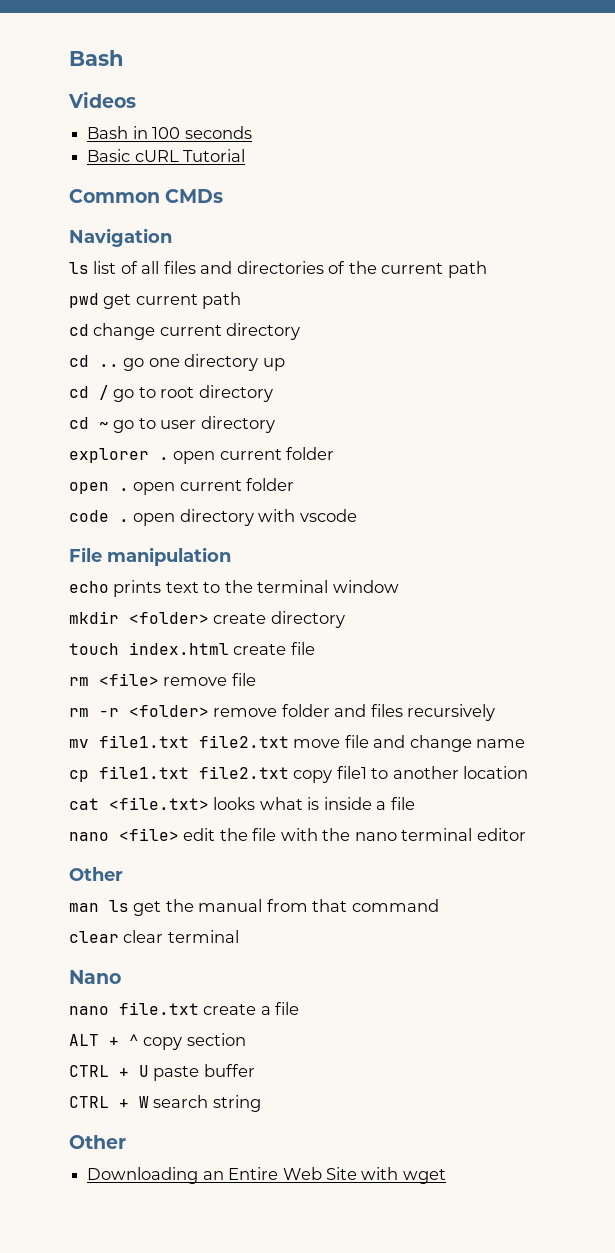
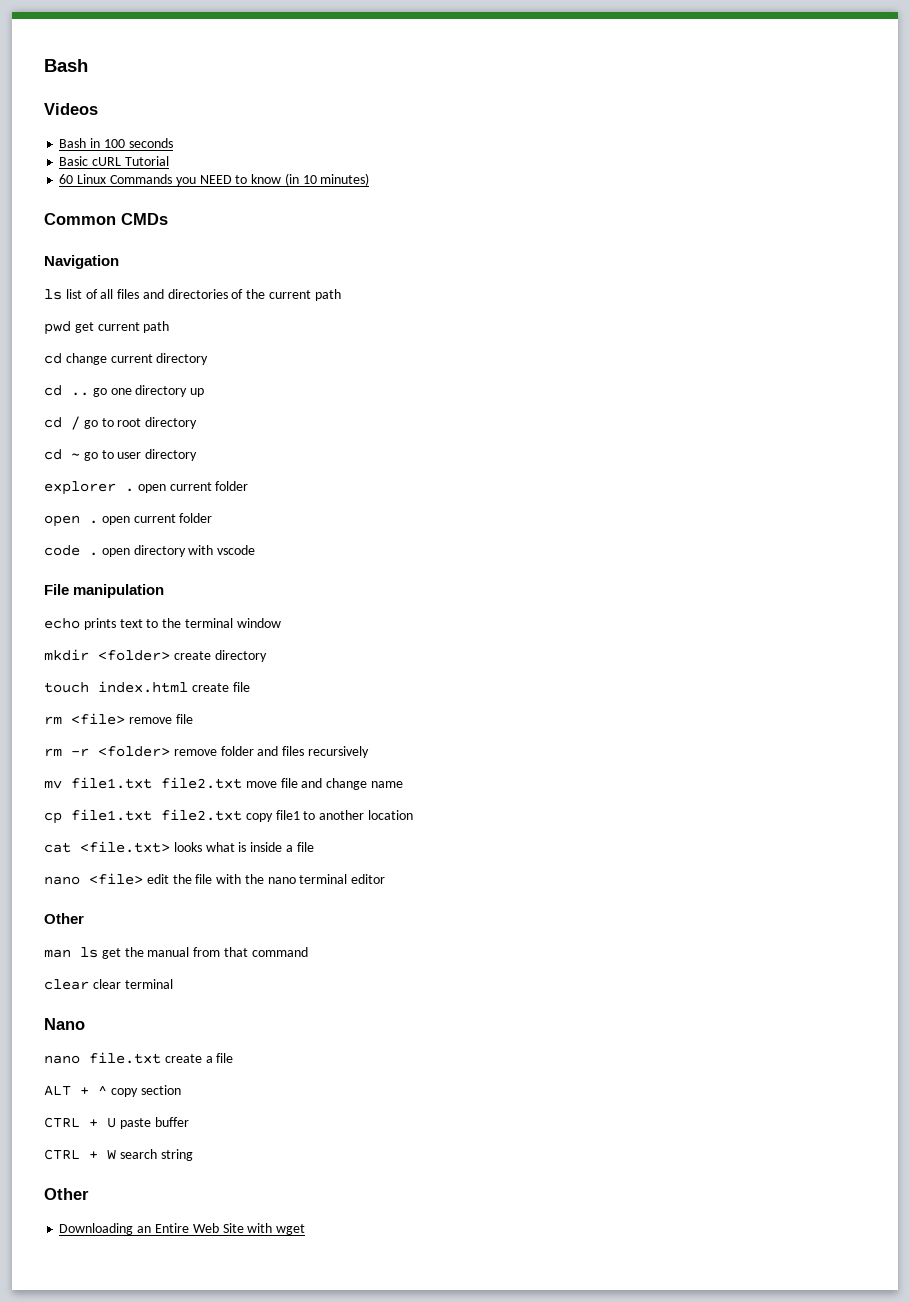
+ 60 Linux Commands you NEED to know (in 10 minutes)

